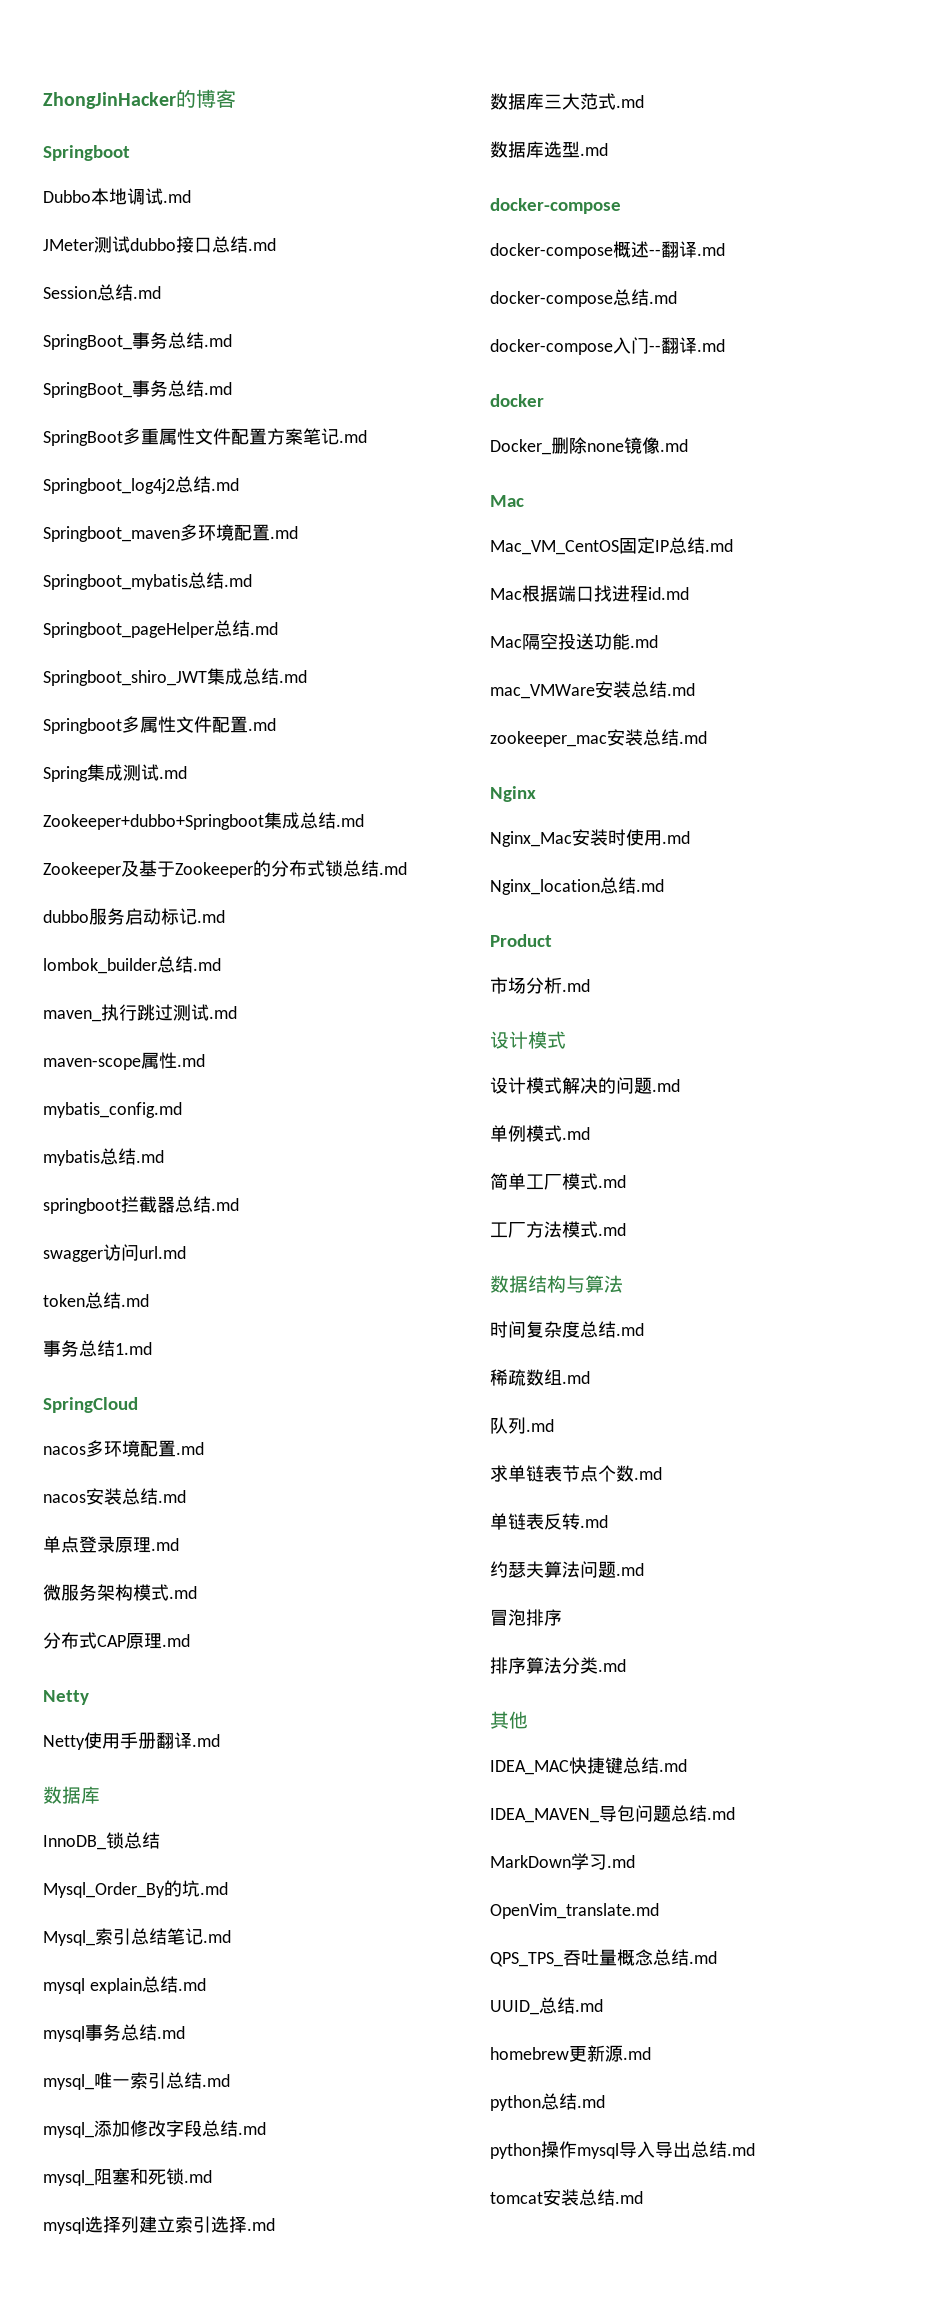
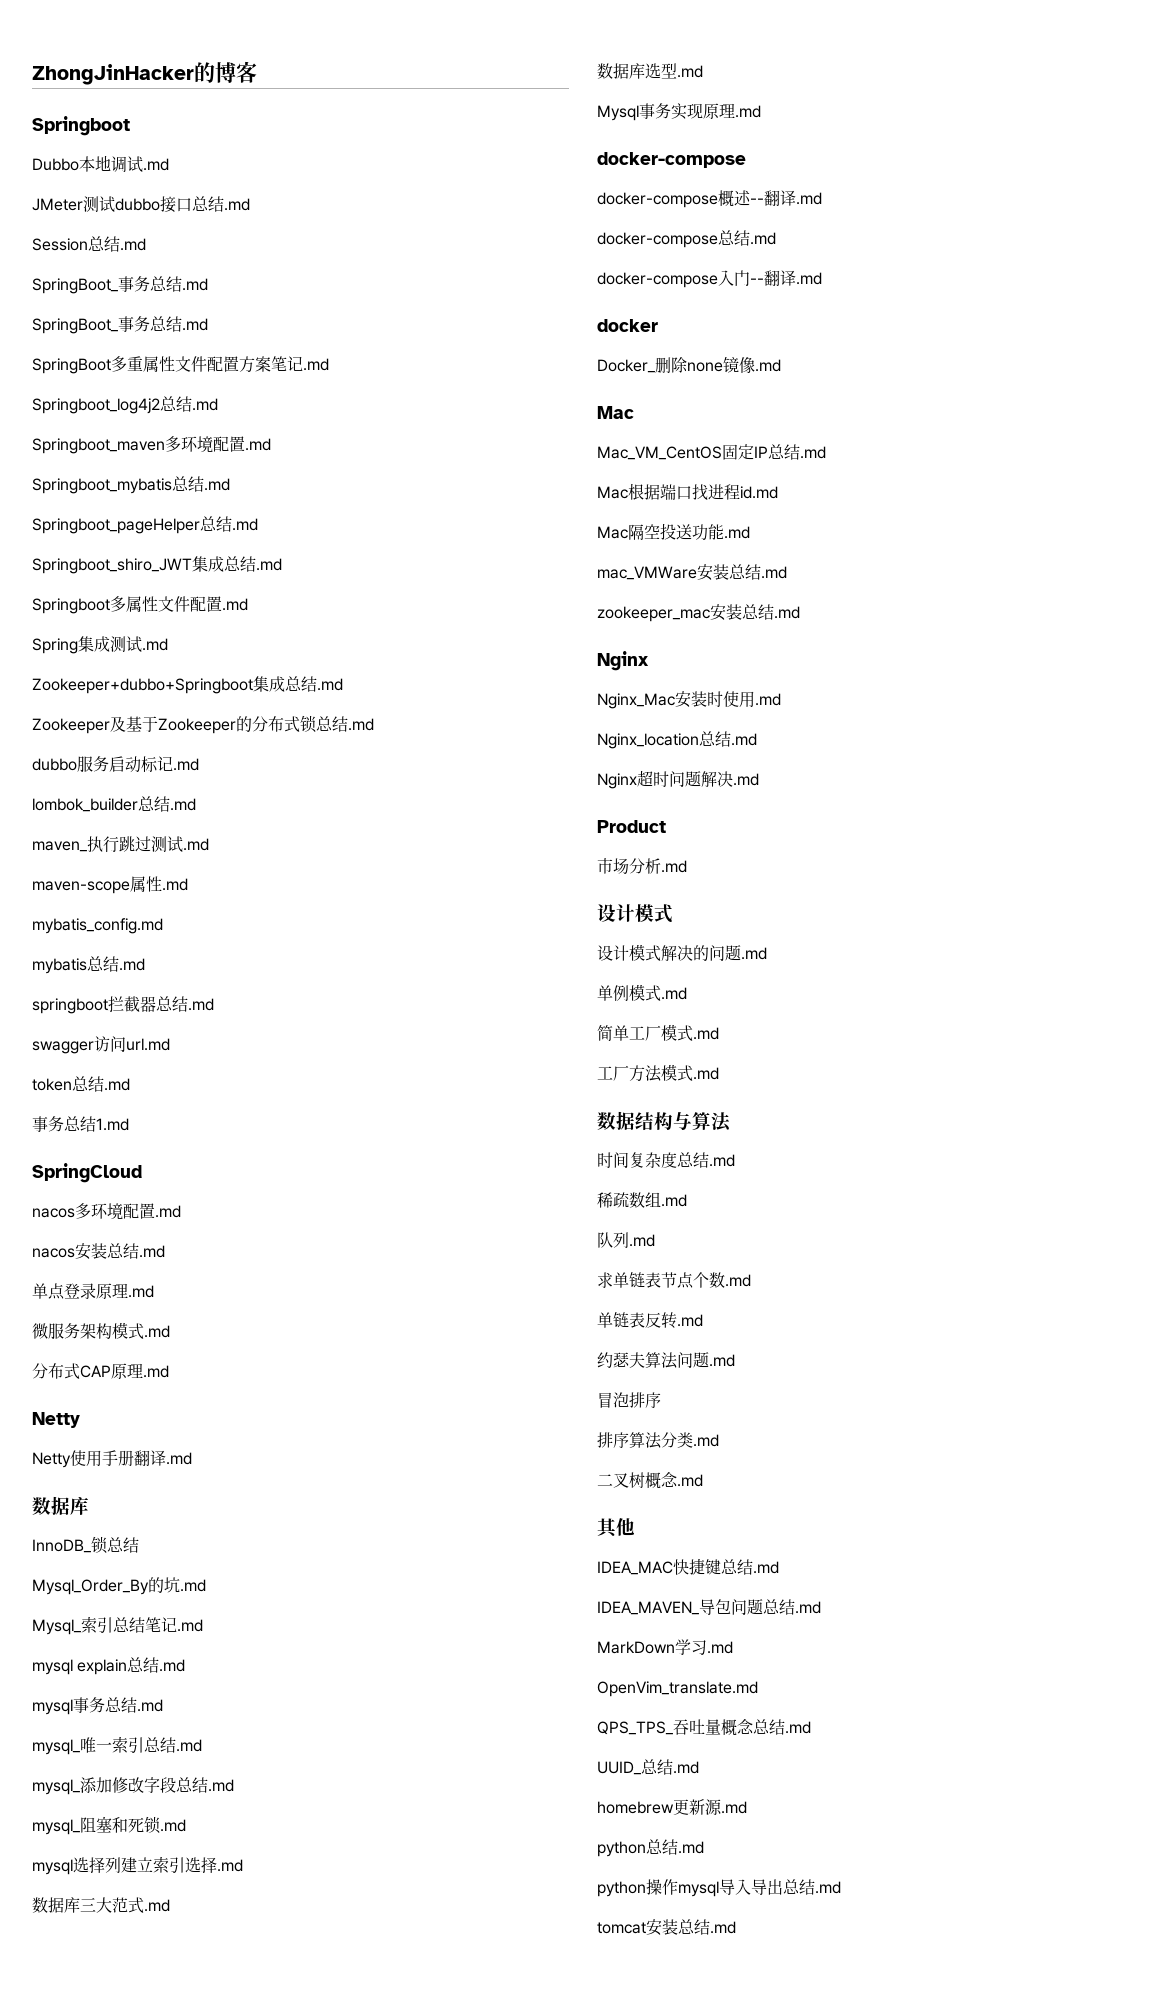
+ Mysql事务实现原理.md
+ Nginx超时问题解决.md
+ 二叉树概念.md

